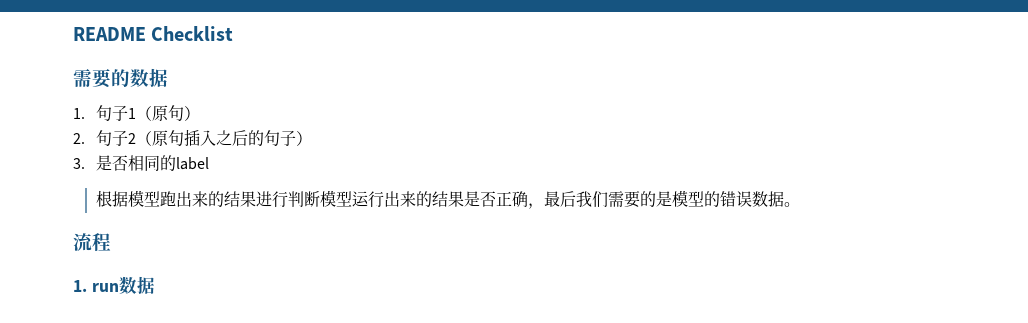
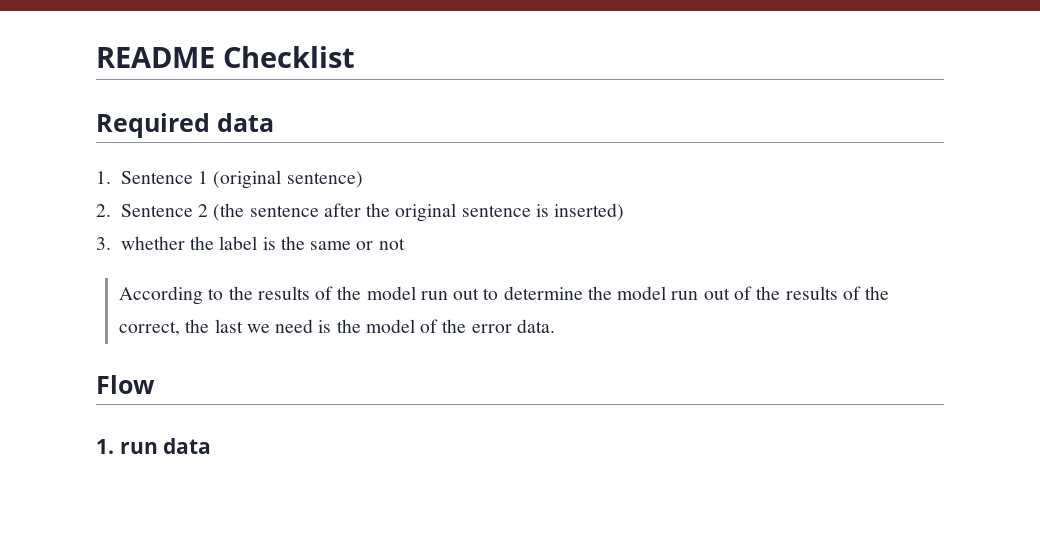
- 需要的数据
- 1.句子1（原句）
- 2.句子2（原句插入之后的句子）
+ Required data
+ 1. Sentence 1 (original sentence)
+ 2. Sentence 2 (the sentence after the original sentence is inserted)
- 3.是否相同的label
- 根据模型跑出来的结果进行判断模型运行出来的结果是否正确，最后我们需要的是模型的错误数据。
- 流程
+ 3. whether the label is the same or not
+ According to the results of the model run out to determine the model run out of the results of the correct, the last we need is the model of the error data.
+ Flow
- 1. run数据
+ 1. run data

